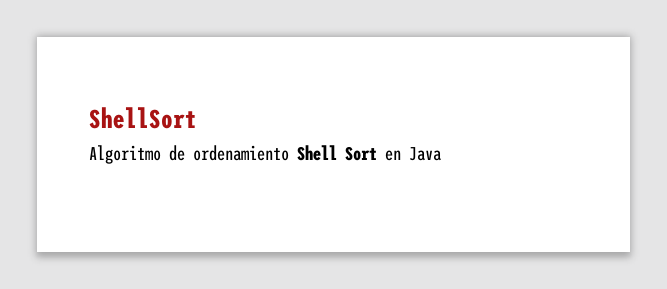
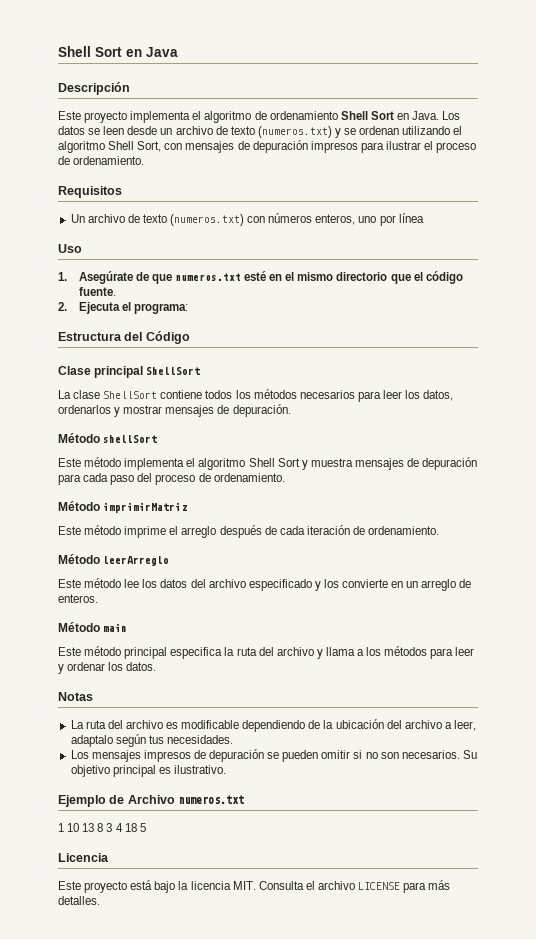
- ShellSort
- Algoritmo de ordenamiento Shell Sort en Java
+ Shell Sort en Java
+ Descripción
+ Este proyecto implementa el algoritmo de ordenamiento Shell Sort en Java. Los datos se leen desde un archivo de texto (numeros.txt) y se ordenan utilizando el algoritmo Shell Sort, con mensajes de depuración impresos para ilustrar el proceso de ordenamiento.
+ Requisitos
+ Un archivo de texto (numeros.txt) con números enteros, uno por línea
+ Uso
+ 1. Asegúrate de que numeros.txt esté en el mismo directorio que el código fuente.
+ 2. Ejecuta el programa:
+ Estructura del Código
+ Clase principal ShellSort
+ La clase ShellSort contiene todos los métodos necesarios para leer los datos, ordenarlos y mostrar mensajes de depuración.
+ Método shellSort
+ Este método implementa el algoritmo Shell Sort y muestra mensajes de depuración para cada paso del proceso de ordenamiento.
+ Método imprimirMatriz
+ Este método imprime el arreglo después de cada iteración de ordenamiento.
+ Método leerArreglo
+ Este método lee los datos del archivo especificado y los convierte en un arreglo de enteros.
+ Método main
+ Este método principal especifica la ruta del archivo y llama a los métodos para leer y ordenar los datos.
+ Notas
+ La ruta del archivo es modificable dependiendo de la ubicación del archivo a leer, adaptalo según tus necesidades.
+ Los mensajes impresos de depuración se pueden omitir si no son necesarios. Su objetivo principal es ilustrativo.
+ Ejemplo de Archivo numeros.txt
+ 1 10 13 8 3 4 18 5
+ Licencia
+ Este proyecto está bajo la licencia MIT. Consulta el archivo LICENSE para más detalles.

